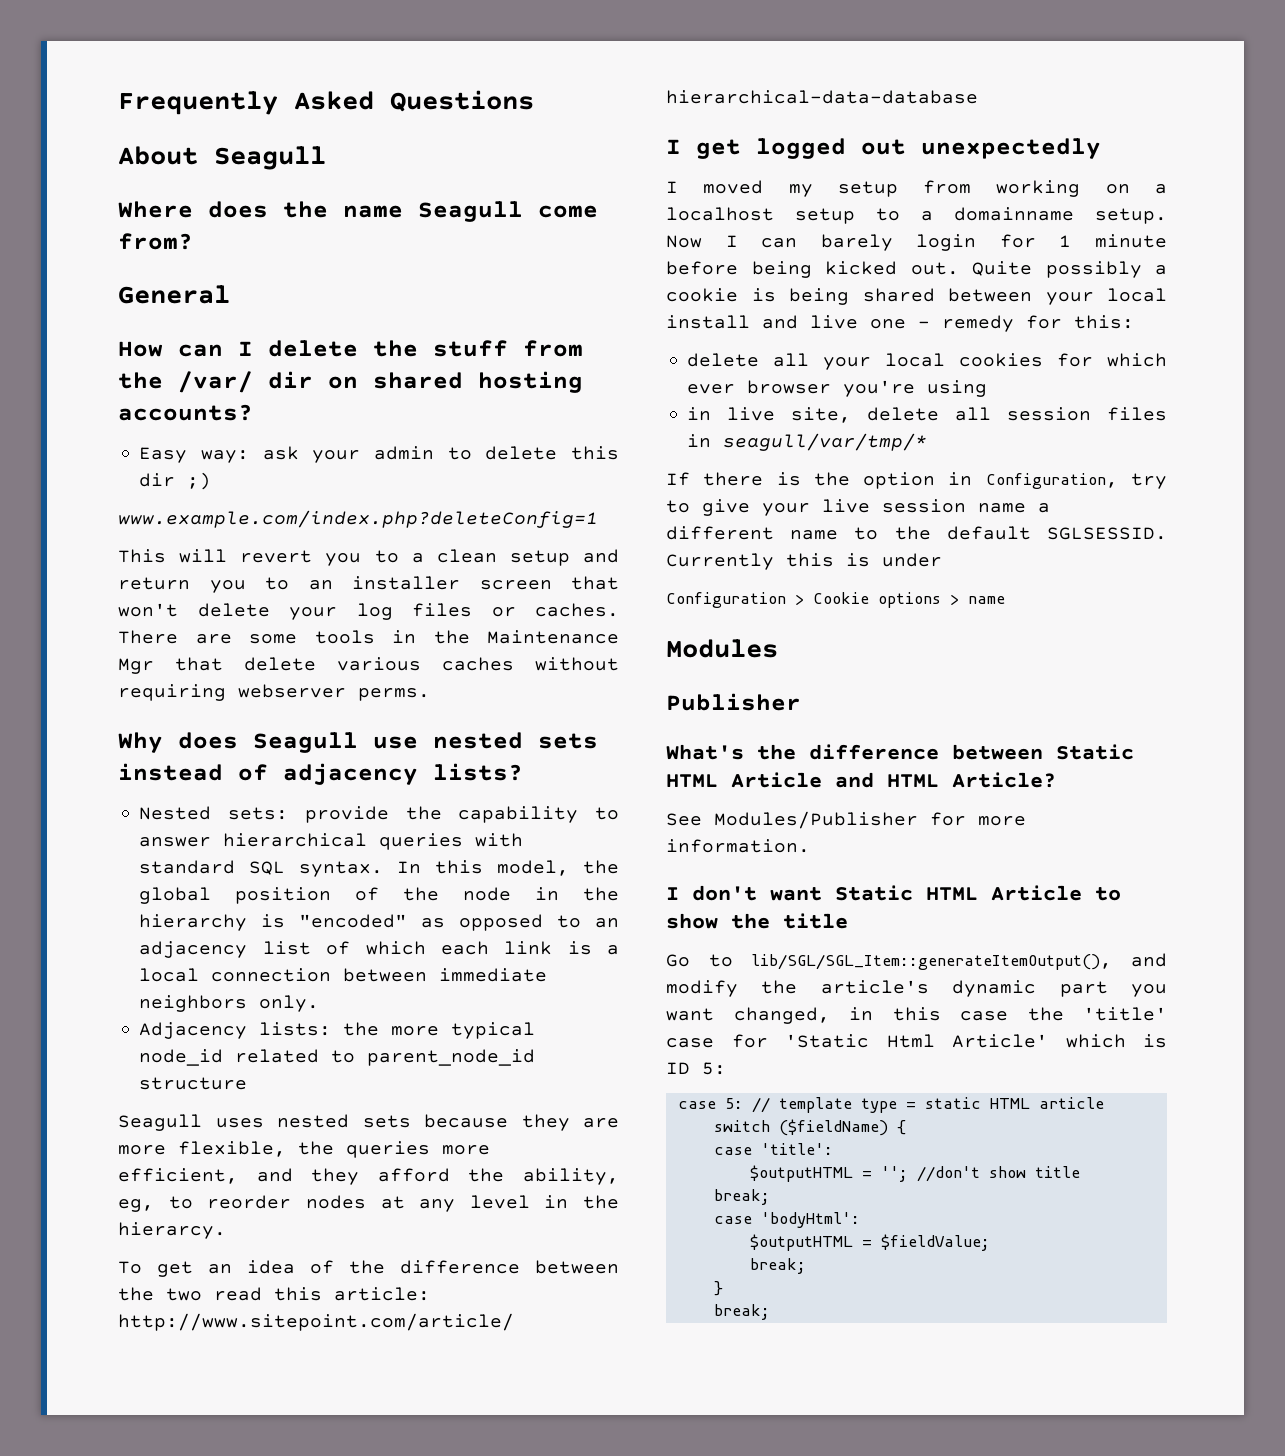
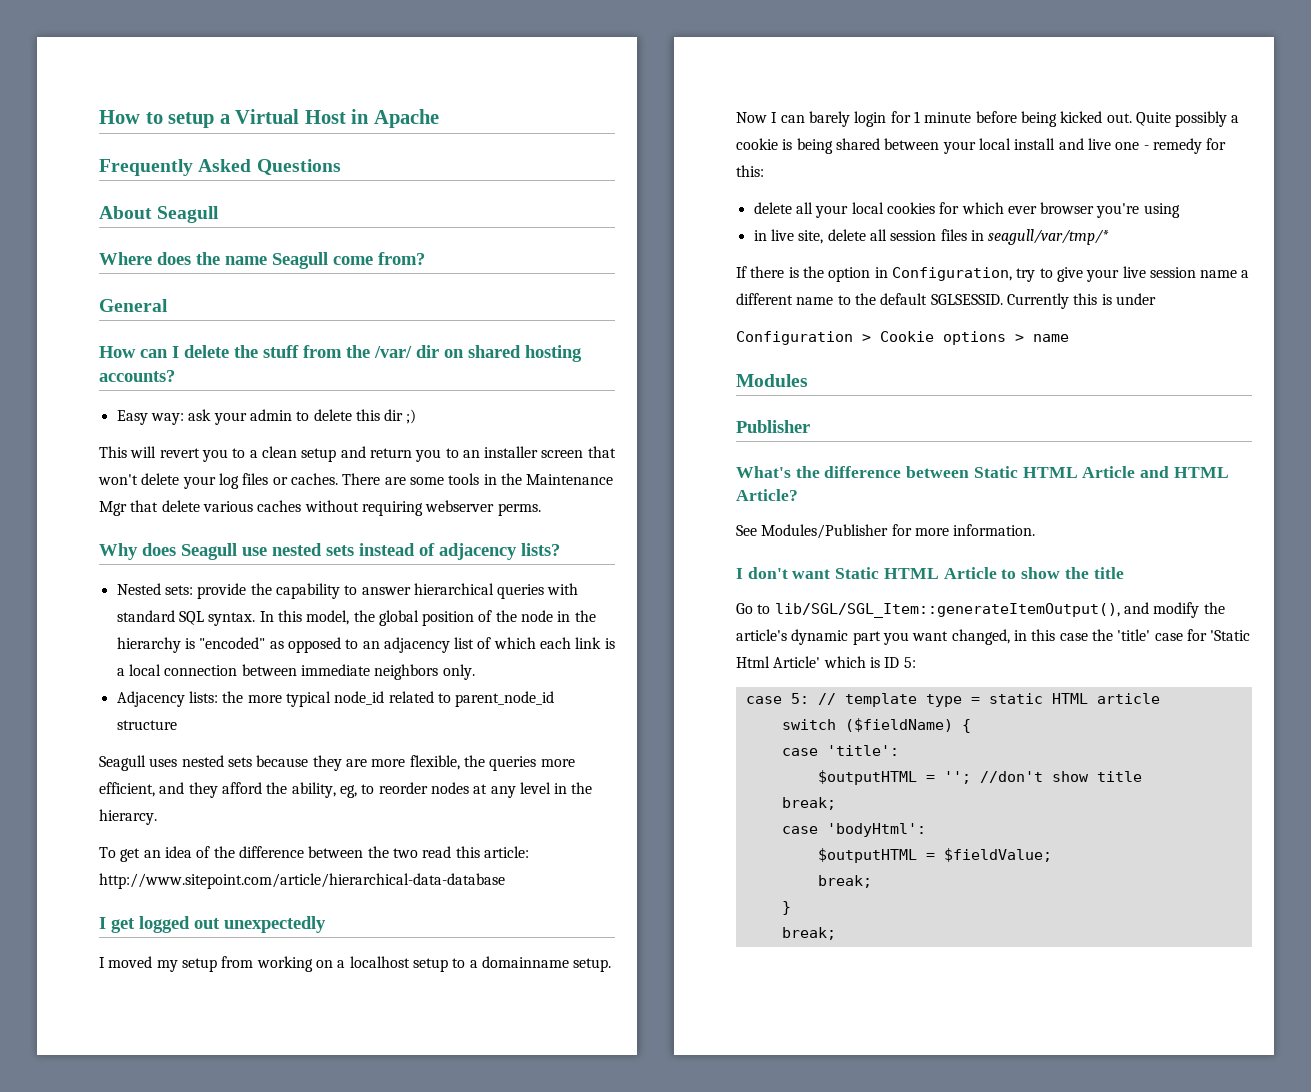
+ How to setup a Virtual Host in Apache
- www.example.com/index.php?deleteConfig=1

